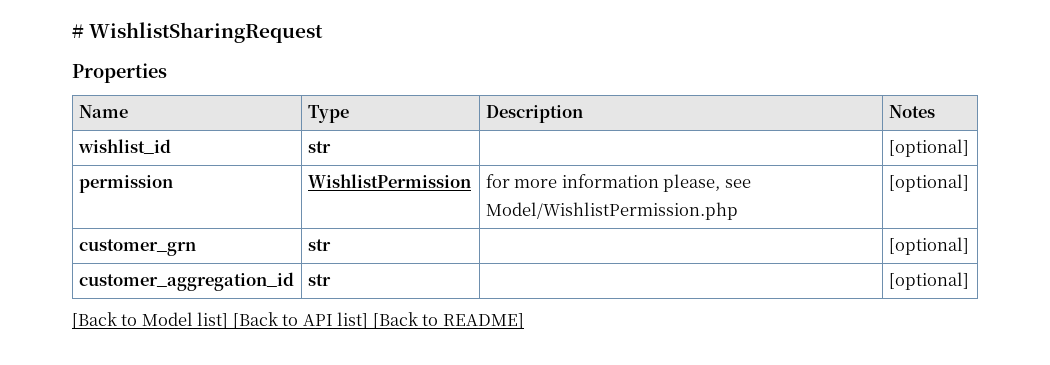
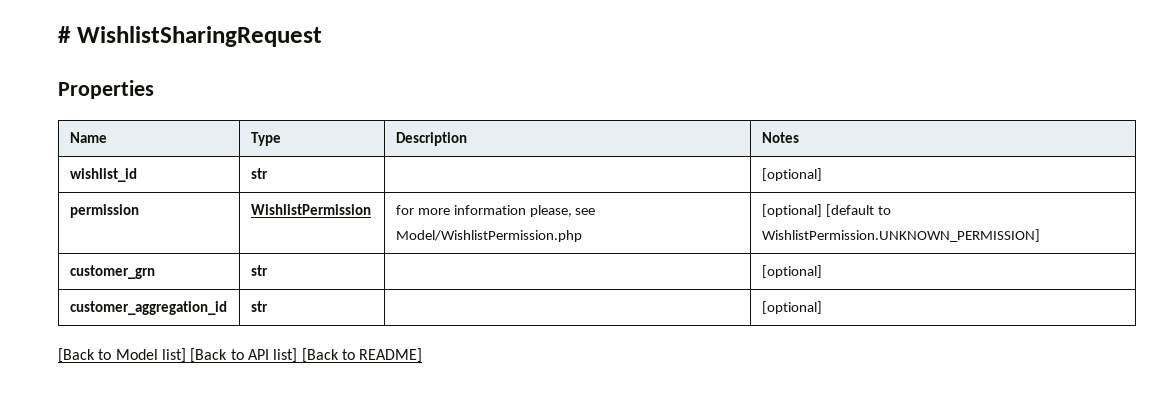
- permission | WishlistPermission | for more information please, see Model/WishlistPermission.php | [optional]
+ permission | WishlistPermission | for more information please, see Model/WishlistPermission.php | [optional] [default to WishlistPermission.UNKNOWN_PERMISSION]

